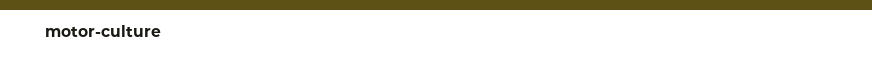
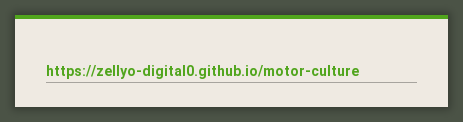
- motor-culture
+ https://zellyo-digital0.github.io/motor-culture

